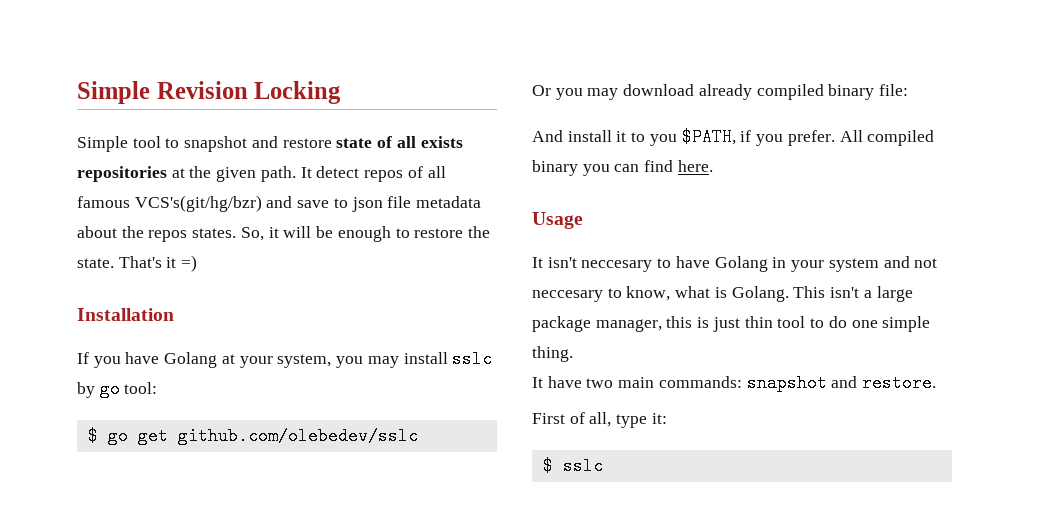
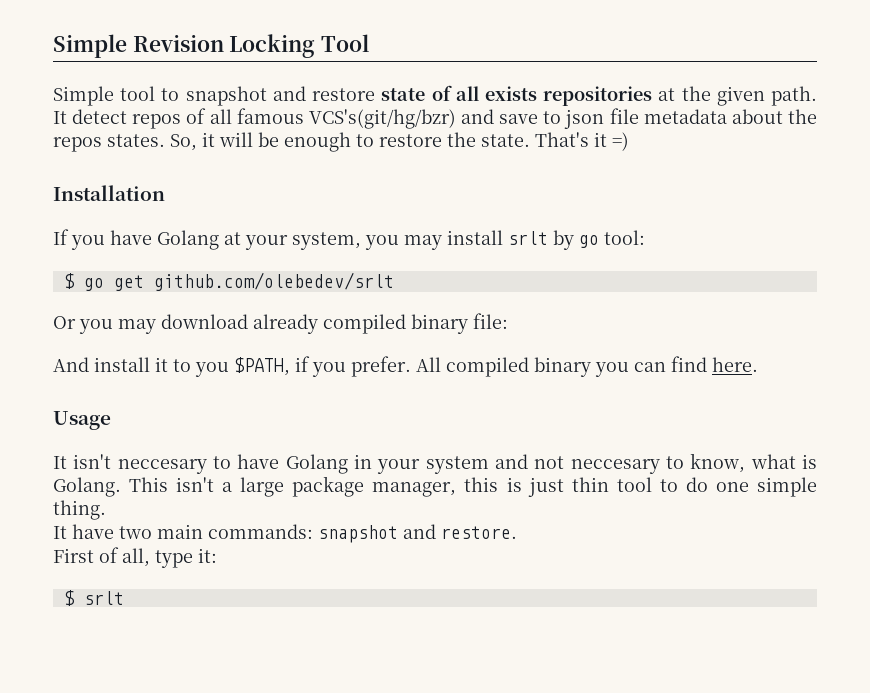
- Simple Revision Locking
+ Simple Revision Locking Tool
- If you have Golang at your system, you may install sslc by go tool:
+ If you have Golang at your system, you may install srlt by go tool:
- $ go get github.com/olebedev/sslc
+ $ go get github.com/olebedev/srlt
- $ sslc
+ $ srlt

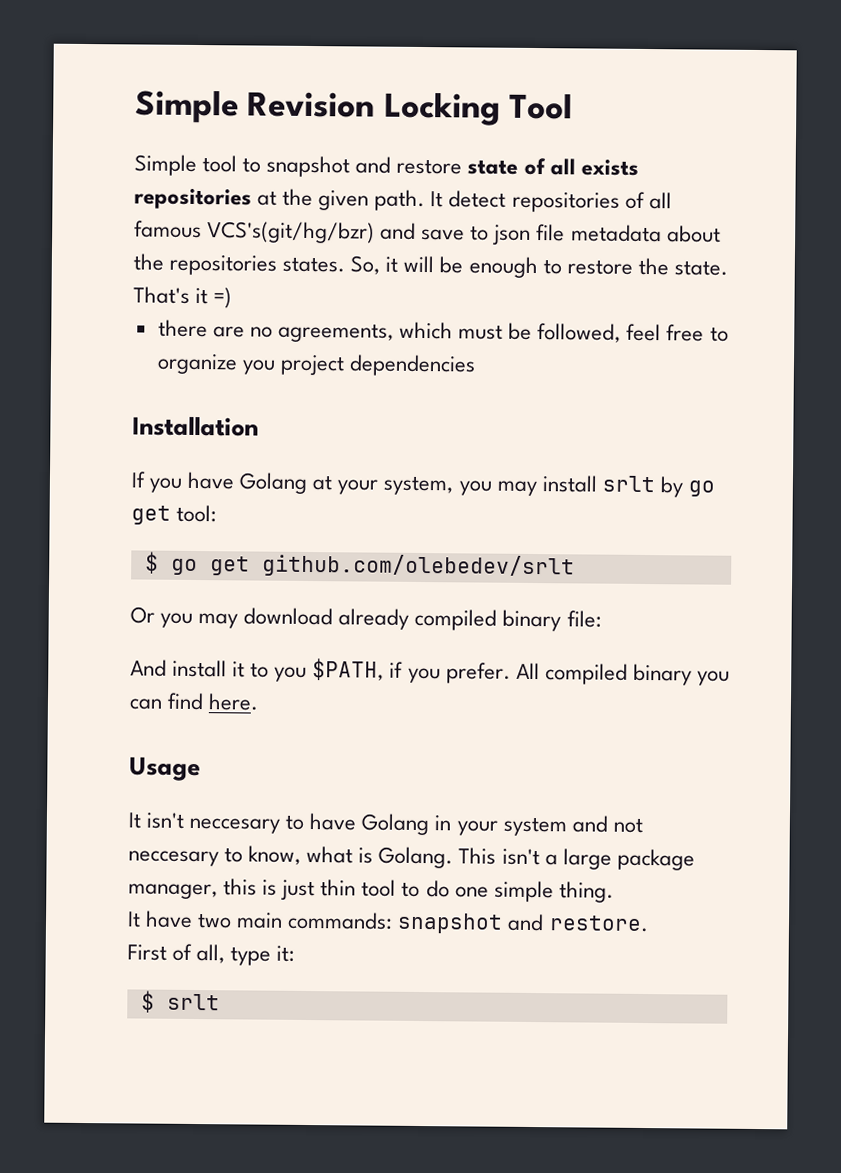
- It detect repos of all famous VCS's(git/hg/bzr) and save to json file metadata about the repos states.
+ It detect repositories of all famous VCS's(git/hg/bzr) and save to json file metadata about the repositories states.
+ there are no agreements, which must be followed, feel free to organize you project dependencies
- If you have Golang at your system, you may install srlt by go tool:
+ If you have Golang at your system, you may install srlt by go get tool:

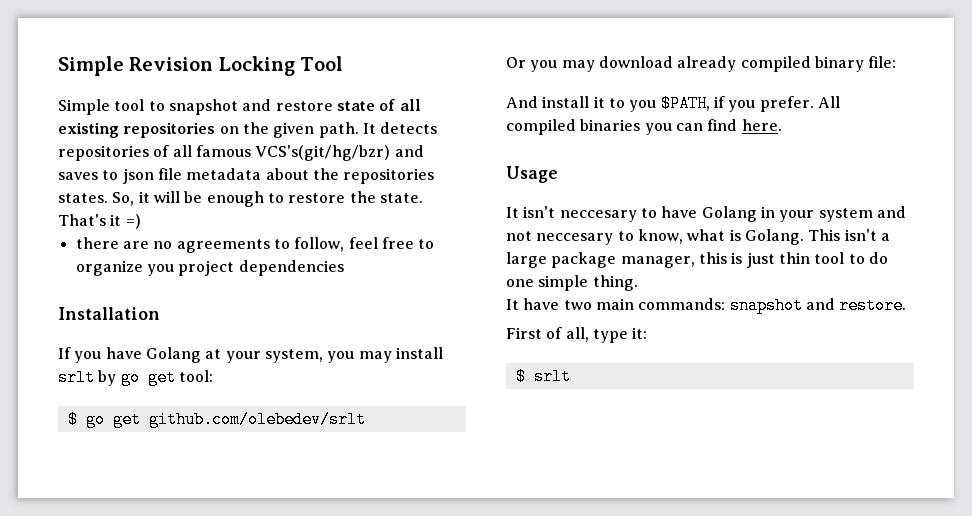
- Simple tool to snapshot and restore state of all exists repositories at the given path.
+ Simple tool to snapshot and restore state of all existing repositories on the given path.
- It detect repositories of all famous VCS's(git/hg/bzr) and save to json file metadata about the repositories states.
+ It detects repositories of all famous VCS's(git/hg/bzr) and saves to json file metadata about the repositories states.
- there are no agreements, which must be followed, feel free to organize you project dependencies
+ there are no agreements to follow, feel free to organize you project dependencies
- All compiled binary you can find here.
+ All compiled binaries you can find here.

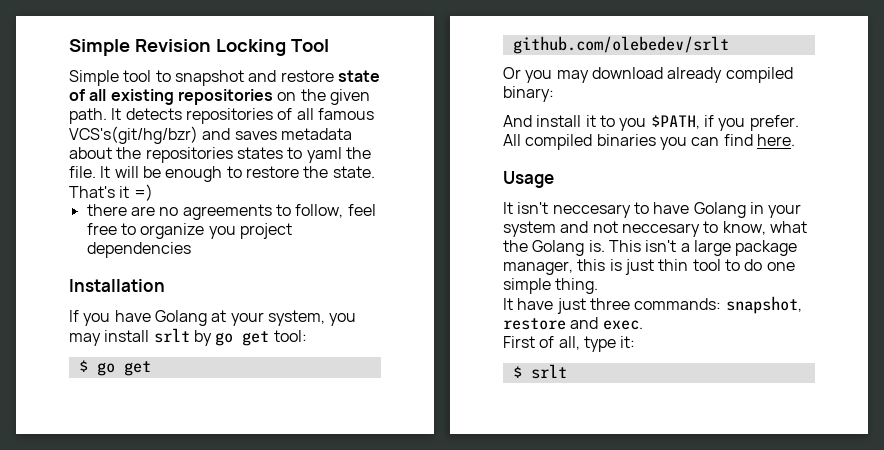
- It detects repositories of all famous VCS's(git/hg/bzr) and saves to json file metadata about the repositories states. So, it will be enough to restore the state.
+ It detects repositories of all famous VCS's(git/hg/bzr) and saves metadata about the repositories states to yaml the file. It will be enough to restore the state.
- Or you may download already compiled binary file:
+ Or you may download already compiled binary:
- It isn't neccesary to have Golang in your system and not neccesary to know, what is Golang.
+ It isn't neccesary to have Golang in your system and not neccesary to know, what the Golang is.
- It have two main commands: snapshot and restore.
+ It have just three commands: snapshot, restore and exec.

